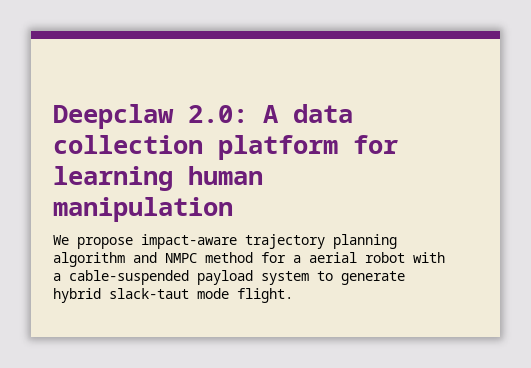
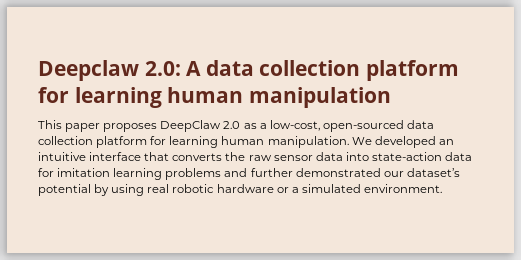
- We propose impact-aware trajectory planning algorithm and NMPC method for a aerial robot with a cable-suspended payload system to generate hybrid slack-taut mode flight.
+ This paper proposes DeepClaw 2.0 as a low-cost, open-sourced data collection platform for learning human manipulation. We developed an intuitive interface that converts the raw sensor data into state-action data for imitation learning problems and further demonstrated our dataset’s potential by using real robotic hardware or a simulated environment.

